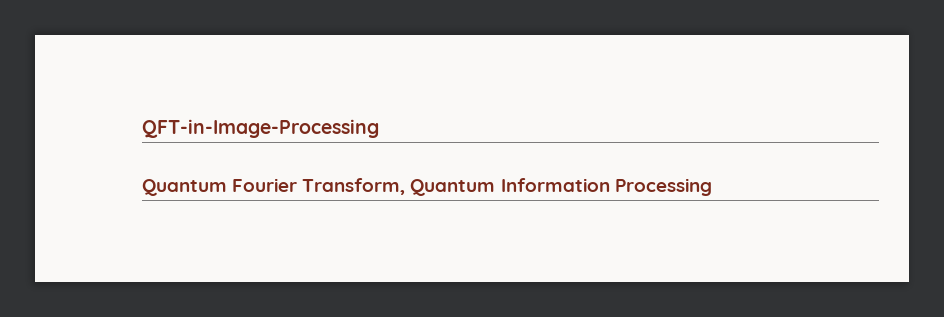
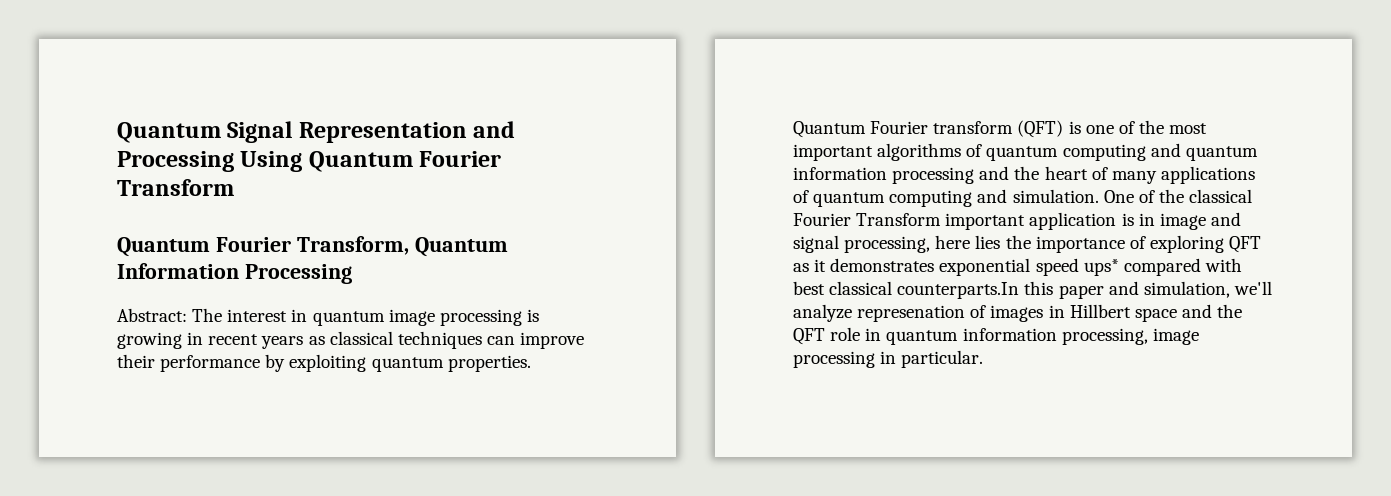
- QFT-in-Image-Processing
+ Quantum Signal Representation and Processing Using Quantum Fourier Transform
+ Abstract: The interest in quantum image processing is growing in recent years as classical techniques can improve their performance by exploiting quantum properties. Quantum Fourier transform (QFT) is one of the most important algorithms of quantum computing and quantum information processing and the heart of many applications of quantum computing and simulation. One of the classical Fourier Transform important application is in image and signal processing, here lies the importance of exploring QFT as it demonstrates exponential speed ups* compared with best classical counterparts.In this paper and simulation, we'll analyze represenation of images in Hillbert space and the QFT role in quantum information processing, image processing in particular.

